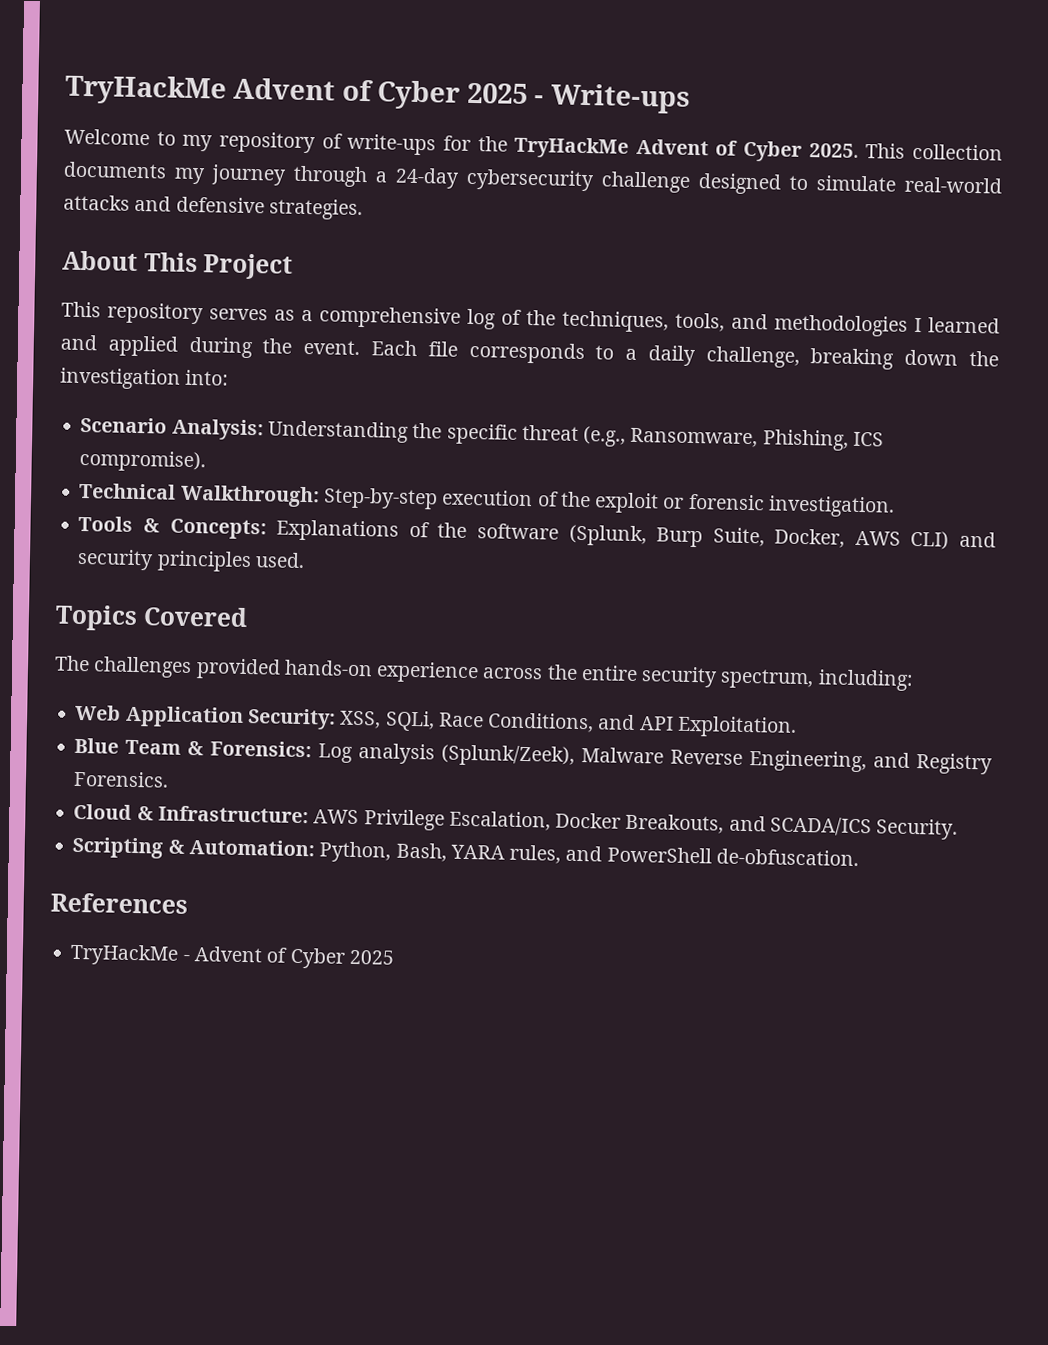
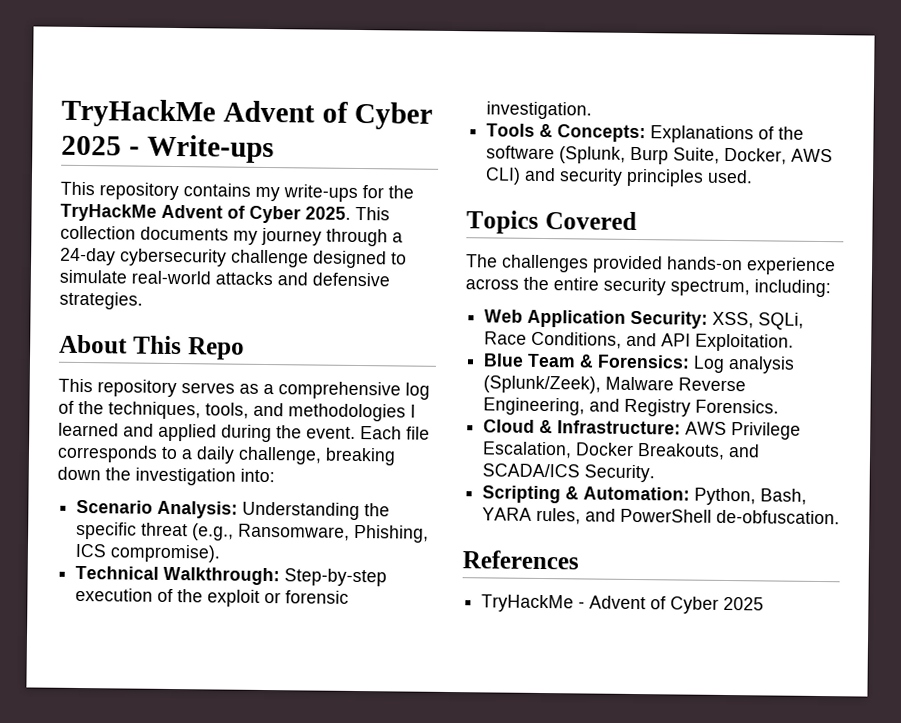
- Welcome to my repository of write-ups for the TryHackMe Advent of Cyber 2025.
+ This repository contains my write-ups for the TryHackMe Advent of Cyber 2025.
- About This Project
+ About This Repo

